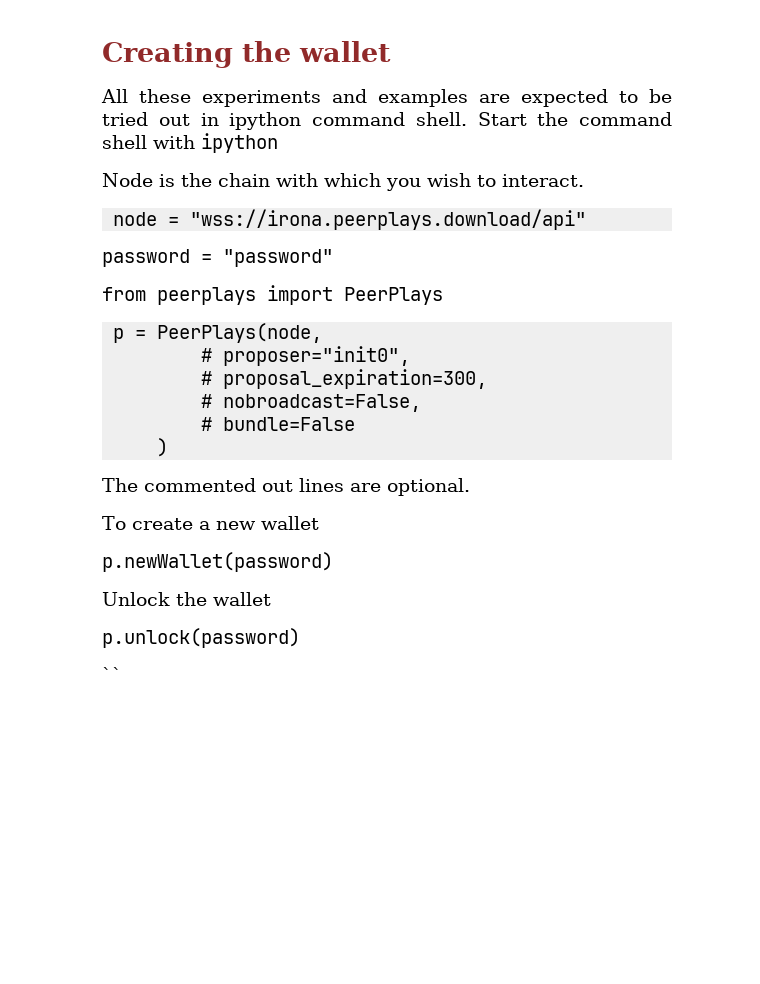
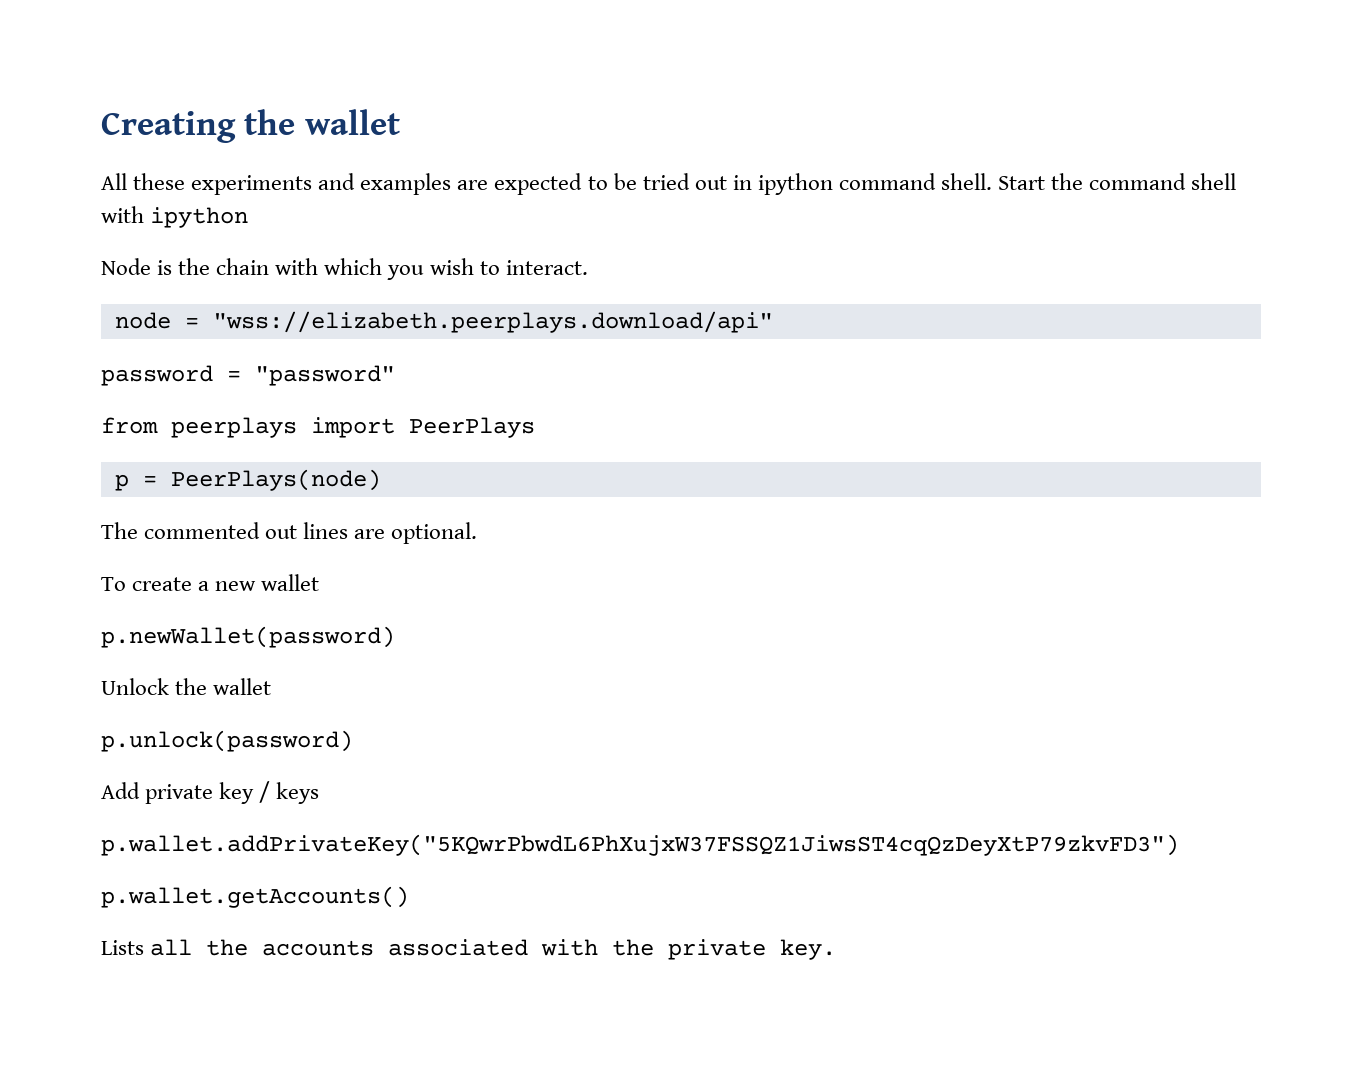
- node = "wss://irona.peerplays.download/api"
+ node = "wss://elizabeth.peerplays.download/api"
- p = PeerPlays(node,
- # proposer="init0",
- # proposal_expiration=300,
- # nobroadcast=False,
- # bundle=False
- )
+ p = PeerPlays(node)
- ``
+ Add private key / keys
+ p.wallet.addPrivateKey("5KQwrPbwdL6PhXujxW37FSSQZ1JiwsST4cqQzDeyXtP79zkvFD3")
+ p.wallet.getAccounts()
+ Lists all the accounts associated with the private key.

